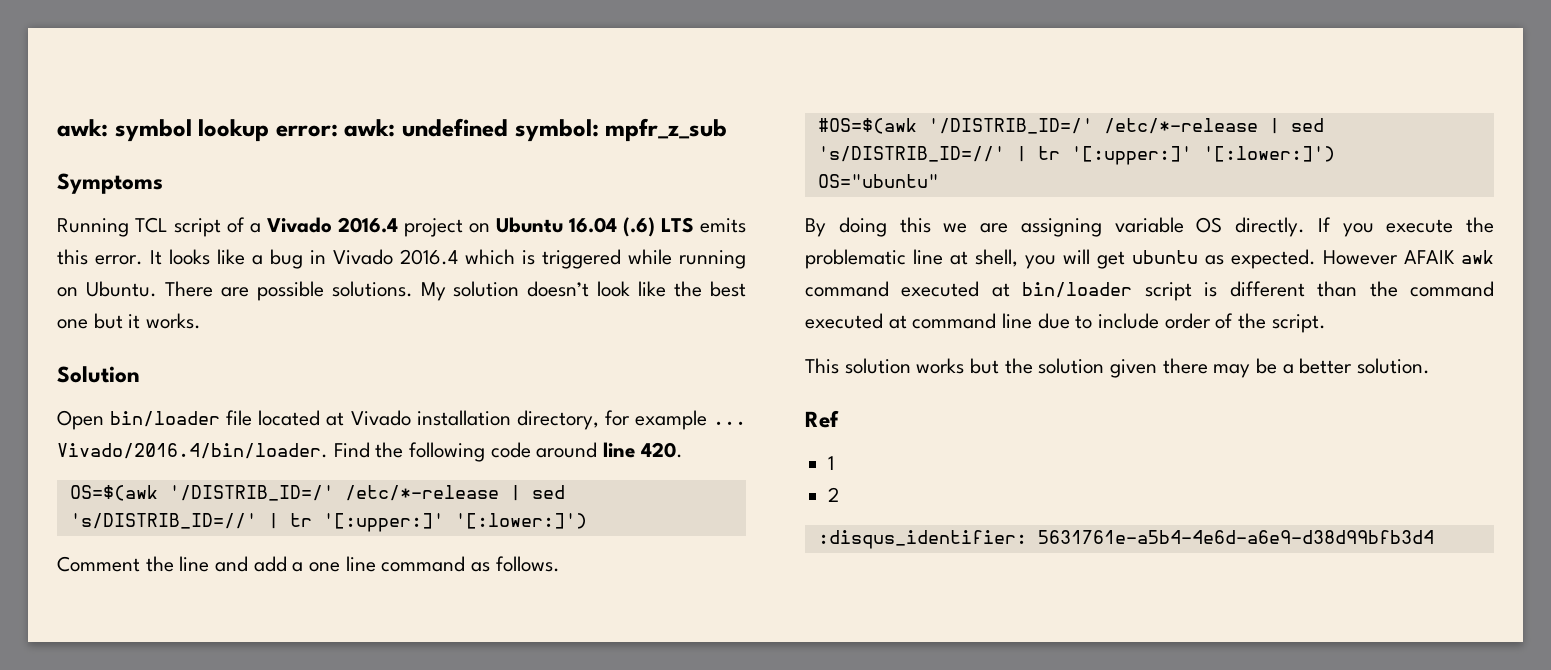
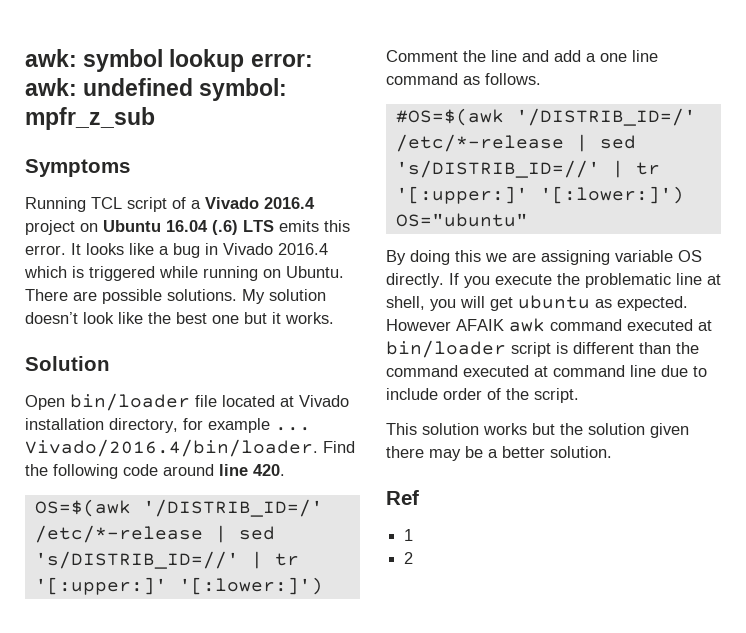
- :disqus_identifier: 5631761e-a5b4-4e6d-a6e9-d38d99bfb3d4

